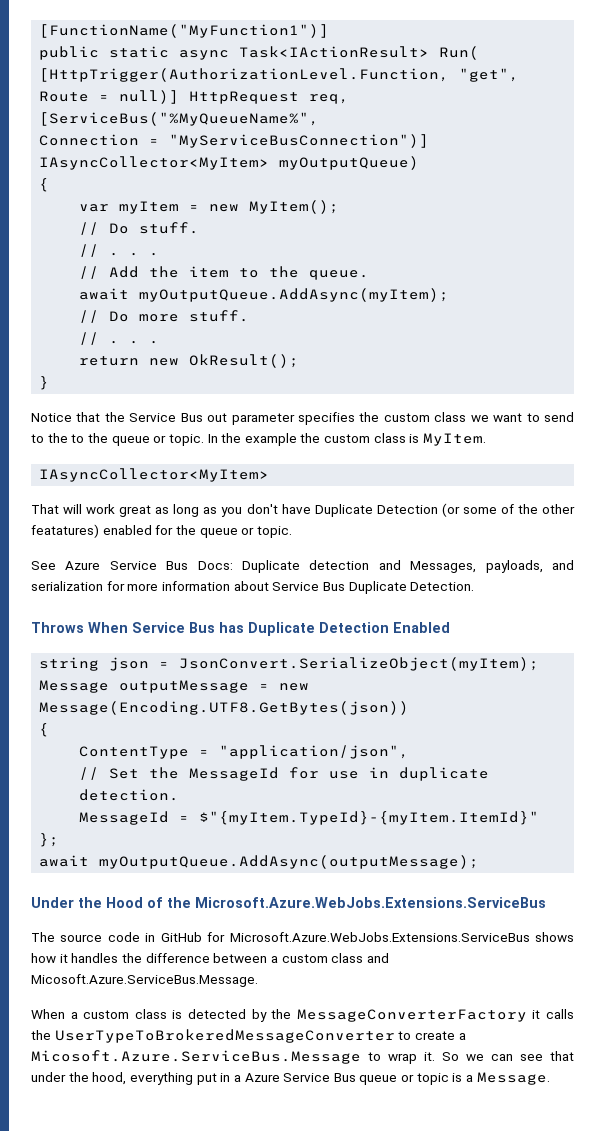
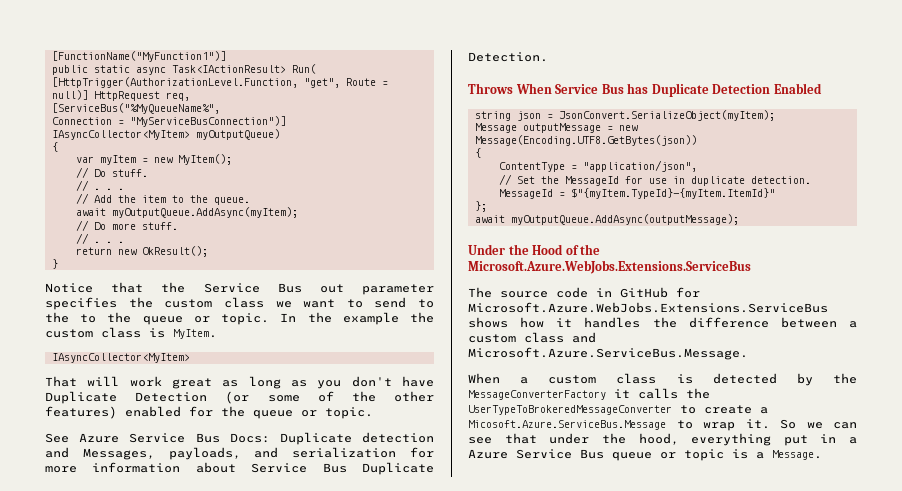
- That will work great as long as you don't have Duplicate Detection (or some of the other featatures) enabled for the queue or topic.
+ That will work great as long as you don't have Duplicate Detection (or some of the other features) enabled for the queue or topic.
- The source code in GitHub for Microsoft.Azure.WebJobs.Extensions.ServiceBus shows how it handles the difference between a custom class and Micosoft.Azure.ServiceBus.Message.
+ The source code in GitHub for Microsoft.Azure.WebJobs.Extensions.ServiceBus shows how it handles the difference between a custom class and Microsoft.Azure.ServiceBus.Message.

